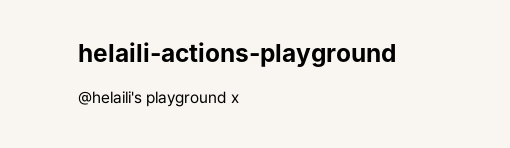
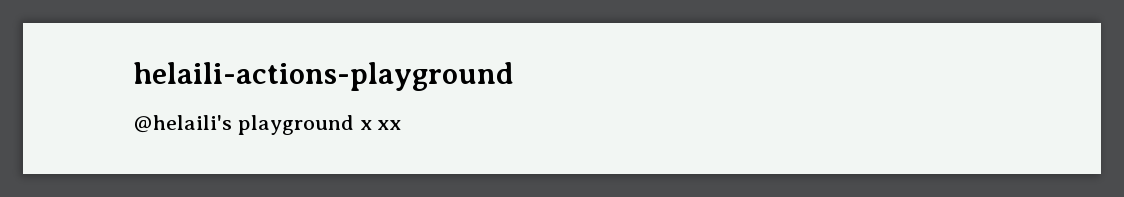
- @helaili's playground x
+ @helaili's playground x xx

